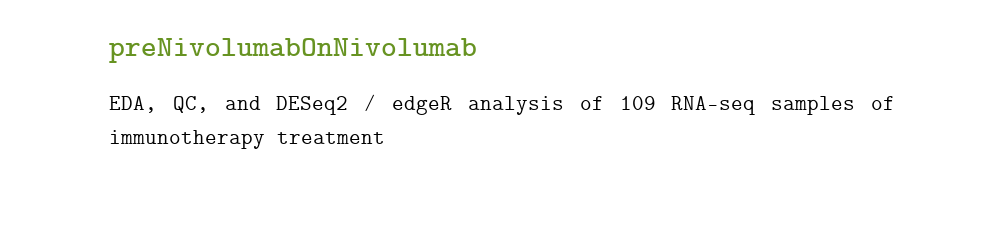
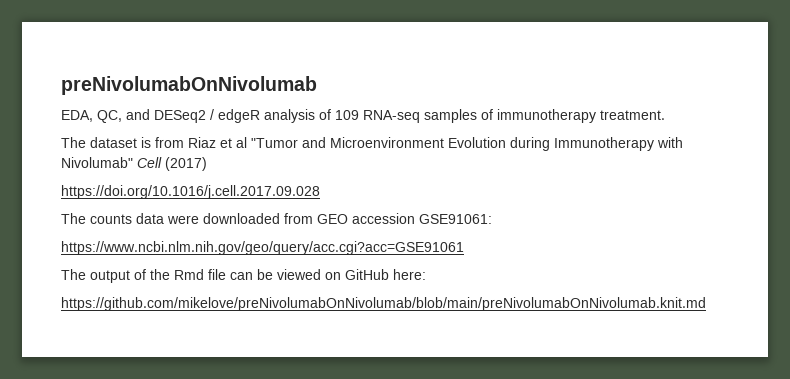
- EDA, QC, and DESeq2 / edgeR analysis of 109 RNA-seq samples of immunotherapy treatment
+ EDA, QC, and DESeq2 / edgeR analysis of 109 RNA-seq samples of immunotherapy treatment.
+ The dataset is from Riaz et al "Tumor and Microenvironment Evolution during Immunotherapy with Nivolumab" Cell (2017)
+ https://doi.org/10.1016/j.cell.2017.09.028
+ The counts data were downloaded from GEO accession GSE91061:
+ https://www.ncbi.nlm.nih.gov/geo/query/acc.cgi?acc=GSE91061
+ The output of the Rmd file can be viewed on GitHub here:
+ https://github.com/mikelove/preNivolumabOnNivolumab/blob/main/preNivolumabOnNivolumab.knit.md

